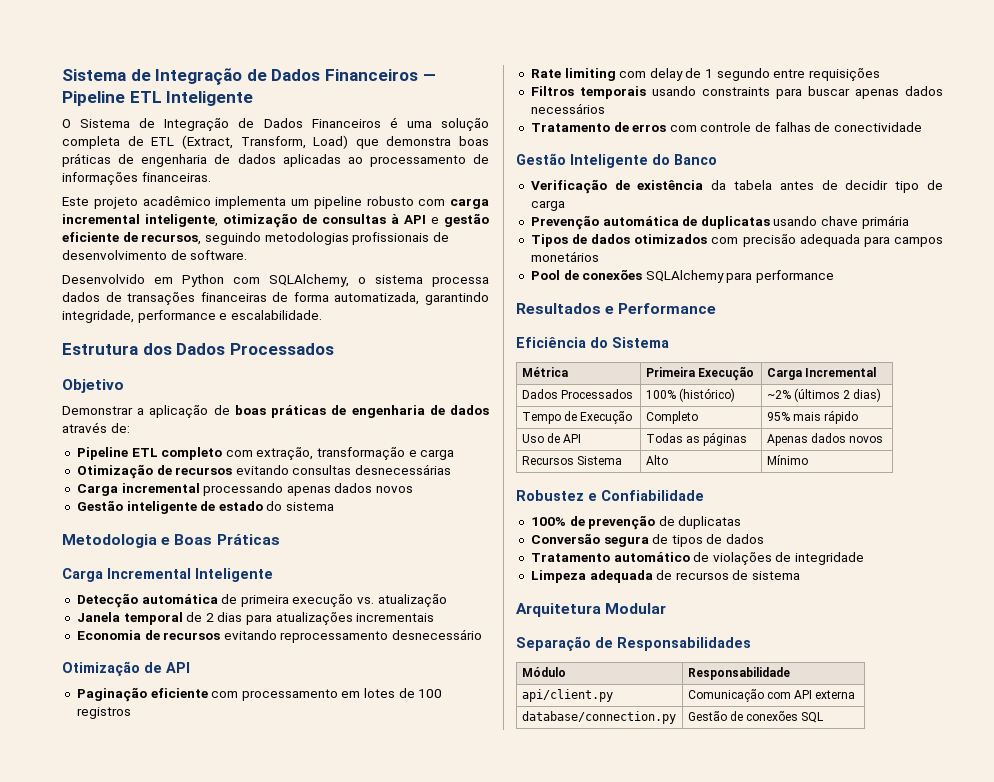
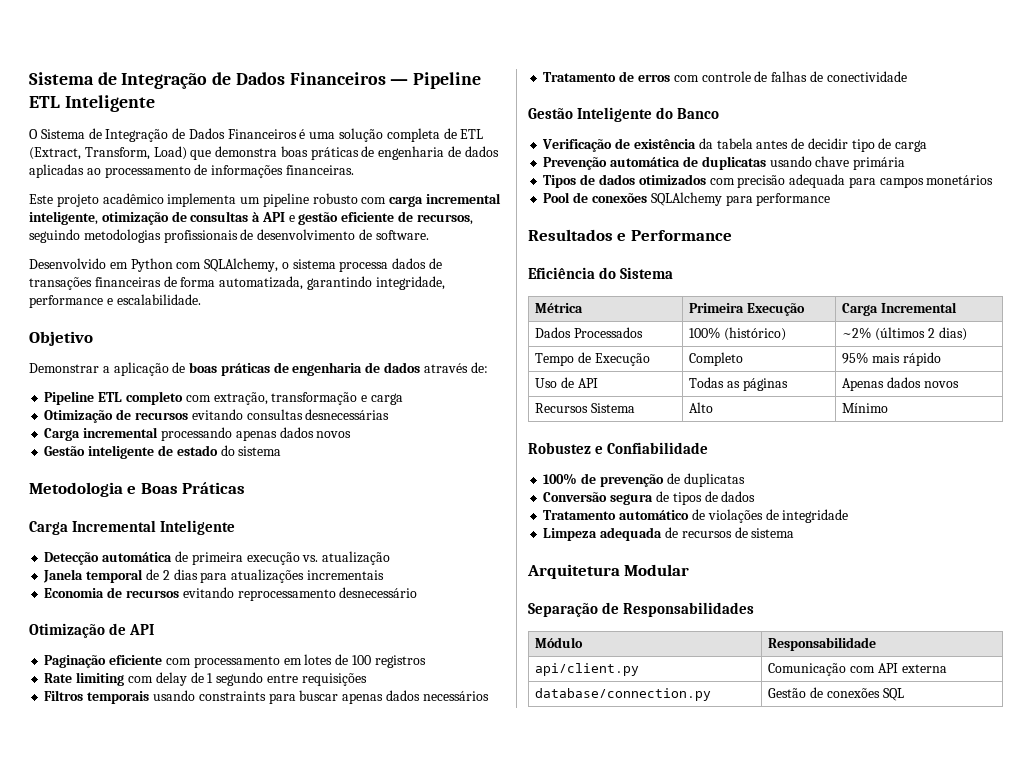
- Estrutura dos Dados Processados

